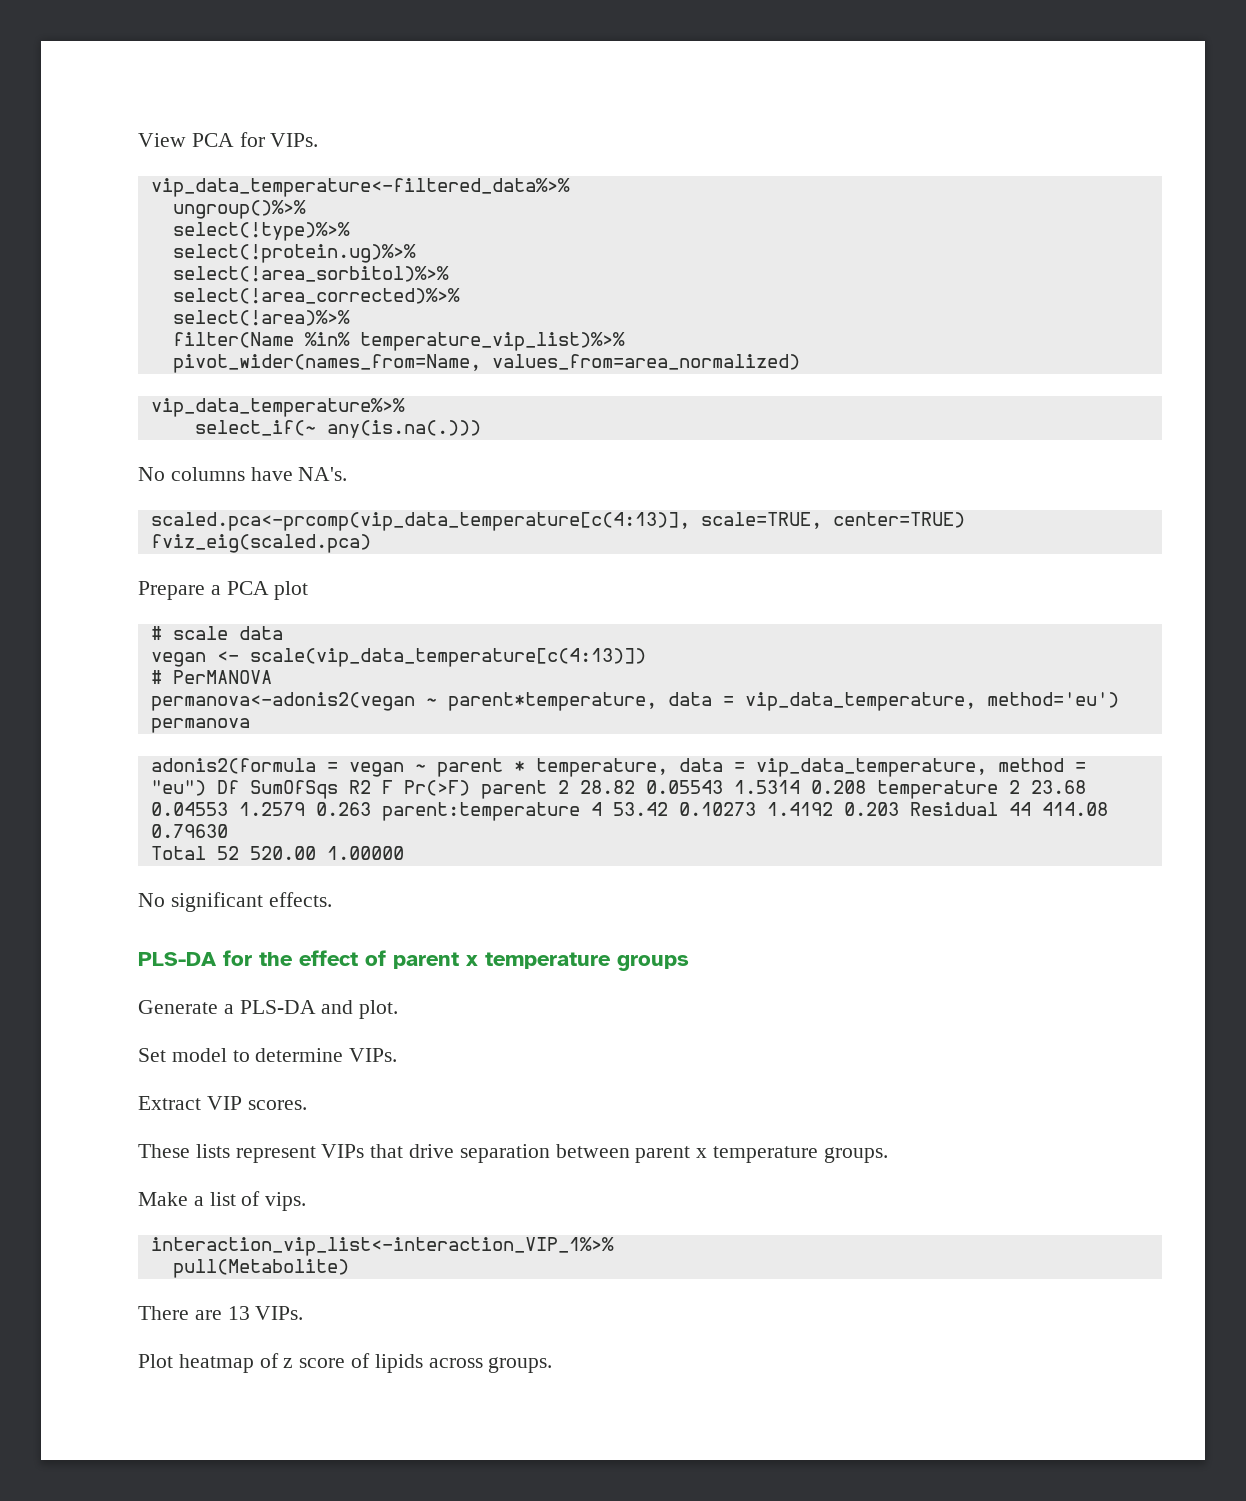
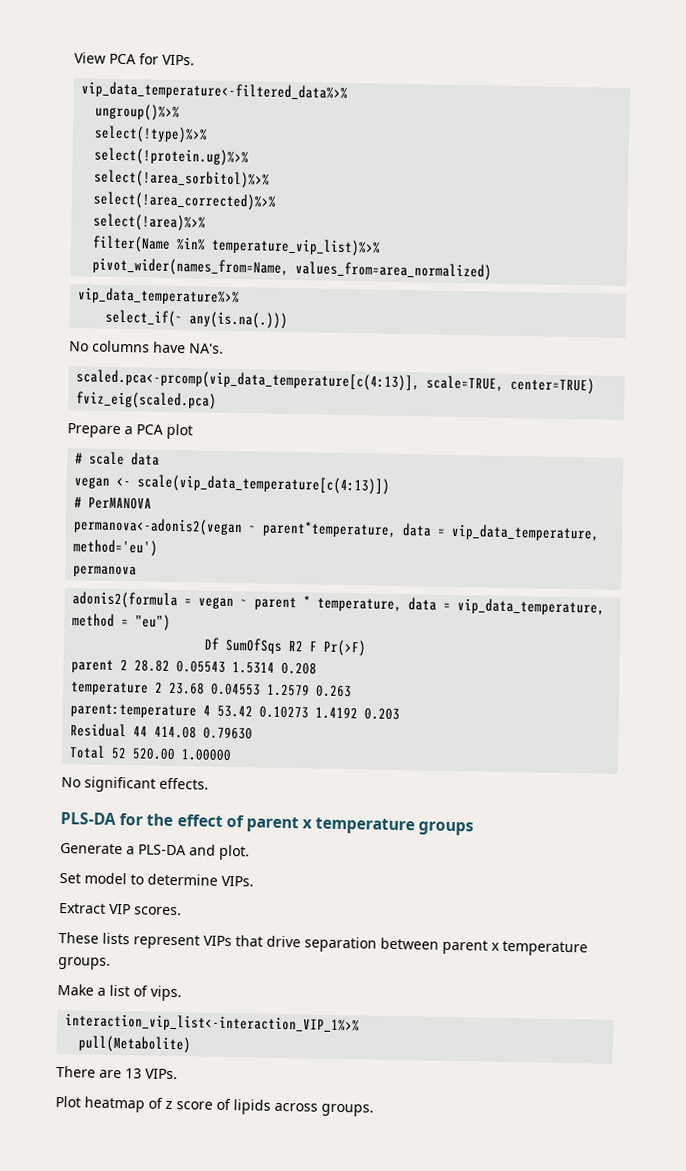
- adonis2(formula = vegan ~ parent * temperature, data = vip_data_temperature, method = "eu") Df SumOfSqs R2 F Pr(>F) parent 2 28.82 0.05543 1.5314 0.208 temperature 2 23.68 0.04553 1.2579 0.263 parent:temperature 4 53.42 0.10273 1.4192 0.203 Residual 44 414.08 0.79630
+ adonis2(formula = vegan ~ parent * temperature, data = vip_data_temperature, method = "eu")
+ Df SumOfSqs R2 F Pr(>F)
+ parent 2 28.82 0.05543 1.5314 0.208
+ temperature 2 23.68 0.04553 1.2579 0.263
+ parent:temperature 4 53.42 0.10273 1.4192 0.203
+ Residual 44 414.08 0.79630

